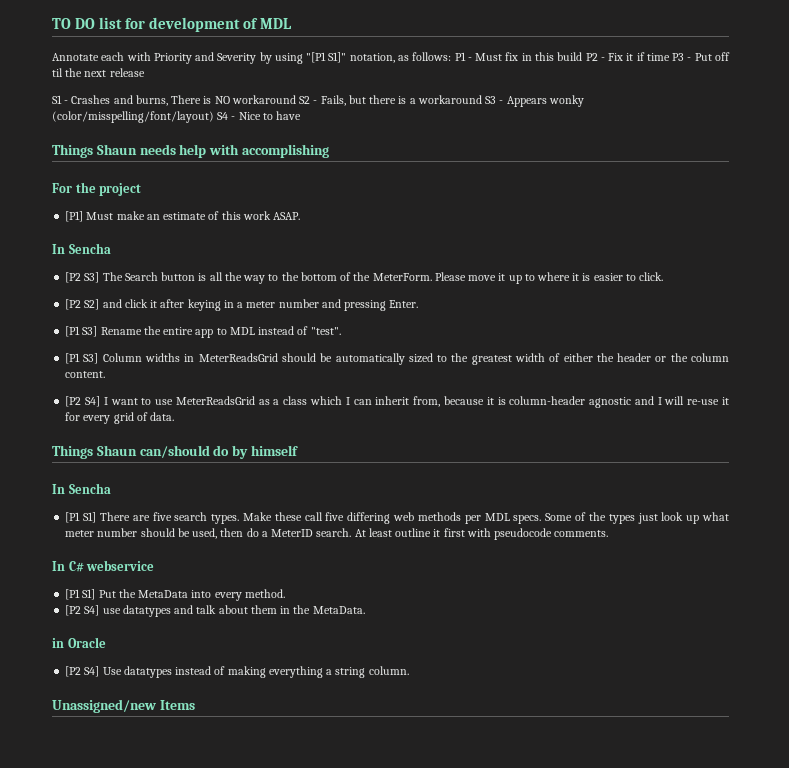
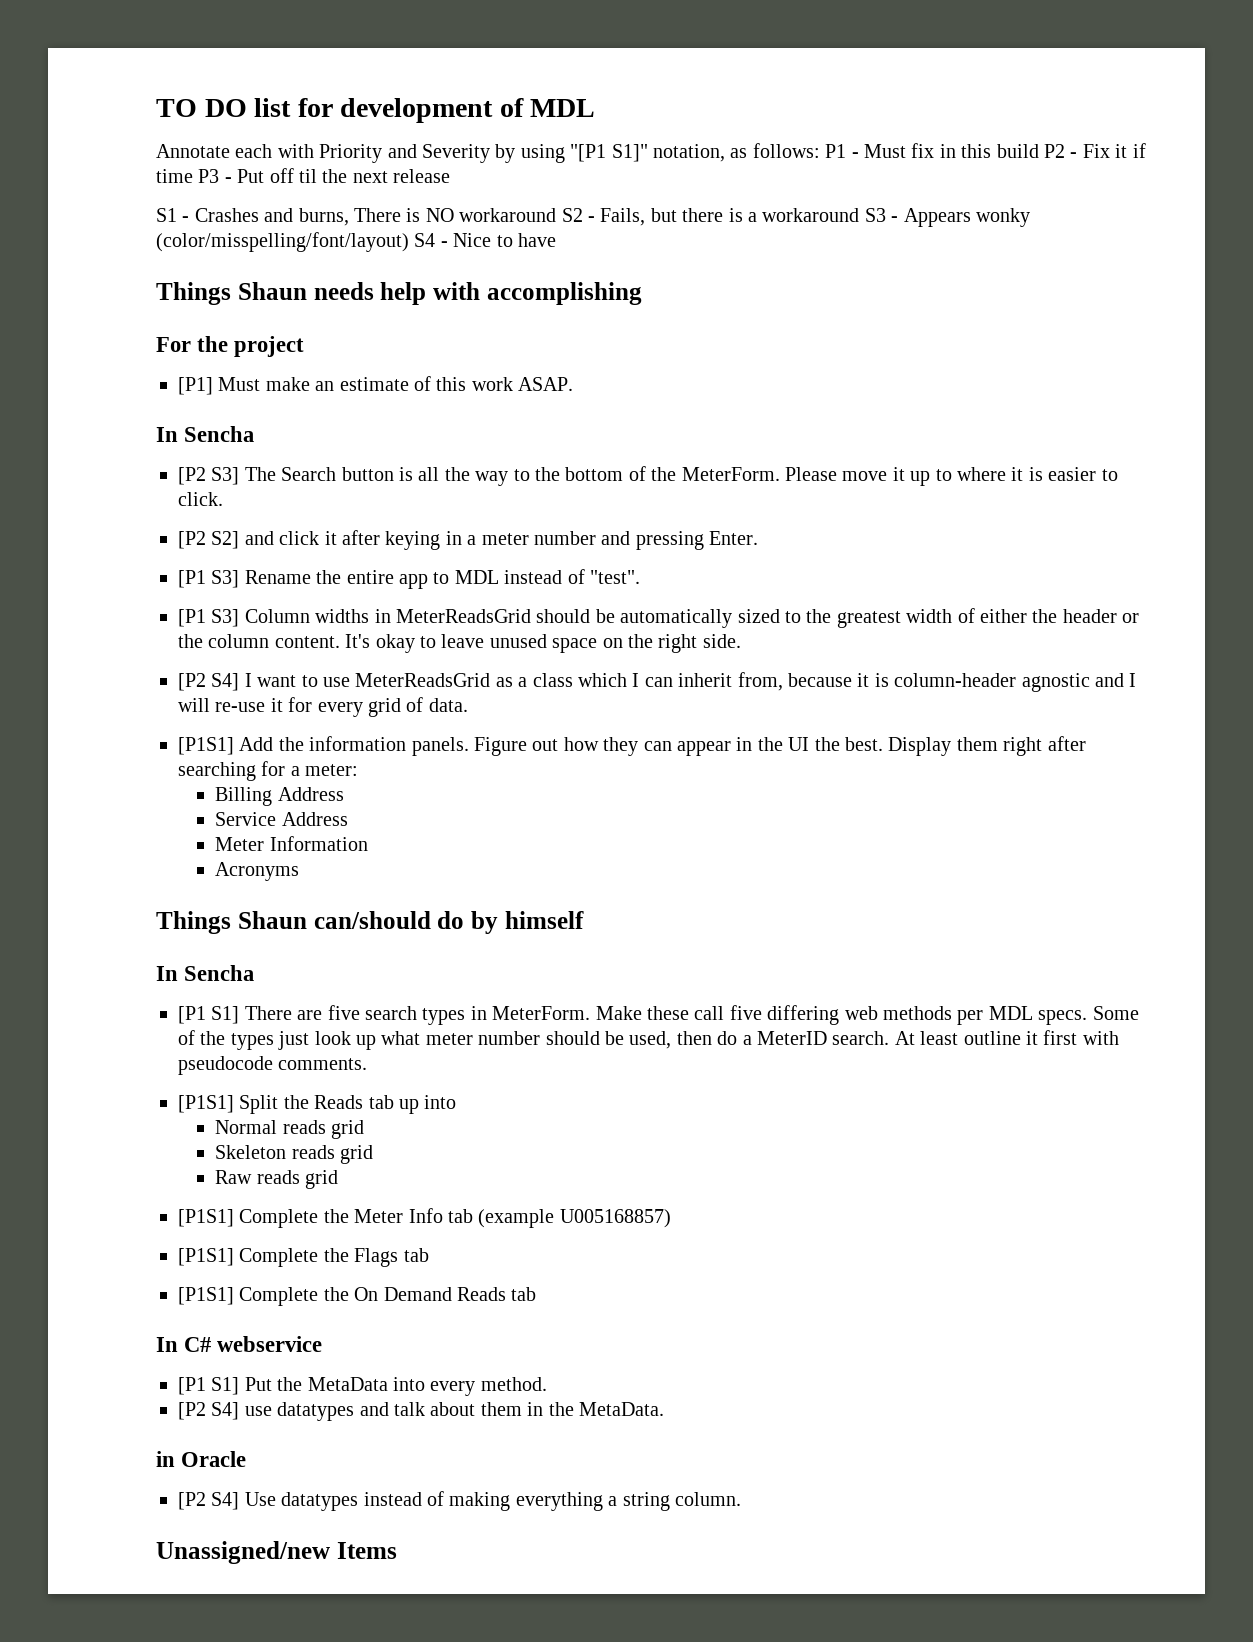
+ It's okay to leave unused space on the right side.
+ [P1S1] Add the information panels. Figure out how they can appear in the UI the best. Display them right after searching for a meter:
+ Billing Address
+ Service Address
+ Meter Information
+ Acronyms
- [P1 S1] There are five search types.
+ [P1 S1] There are five search types in MeterForm.
+ [P1S1] Split the Reads tab up into
+ Normal reads grid
+ Skeleton reads grid
+ Raw reads grid
+ [P1S1] Complete the Meter Info tab (example U005168857)
+ [P1S1] Complete the Flags tab
+ [P1S1] Complete the On Demand Reads tab

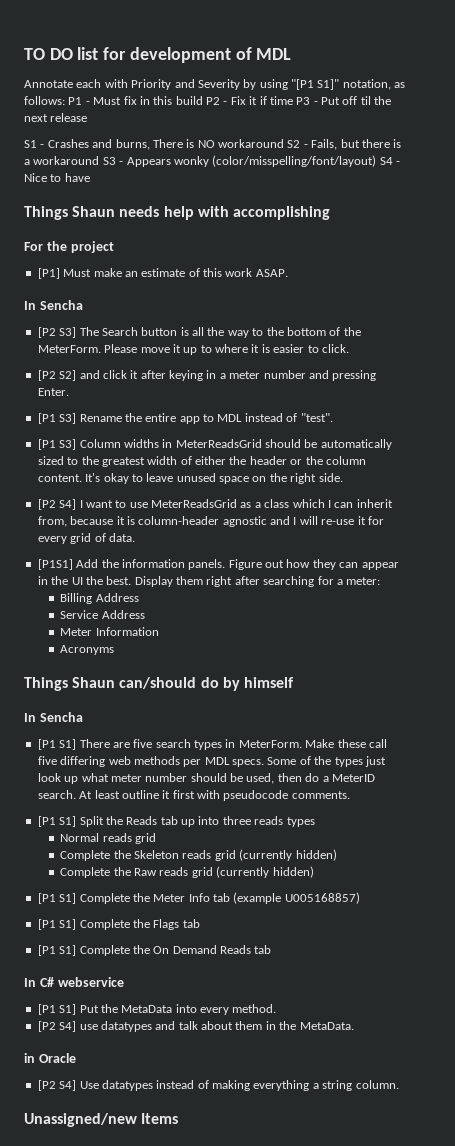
- [P1S1] Split the Reads tab up into
+ [P1 S1] Split the Reads tab up into three reads types
- Skeleton reads grid
- Raw reads grid
- [P1S1] Complete the Meter Info tab (example U005168857)
+ Complete the Skeleton reads grid (currently hidden)
+ Complete the Raw reads grid (currently hidden)
+ [P1 S1] Complete the Meter Info tab (example U005168857)
- [P1S1] Complete the Flags tab
+ [P1 S1] Complete the Flags tab
- [P1S1] Complete the On Demand Reads tab
+ [P1 S1] Complete the On Demand Reads tab

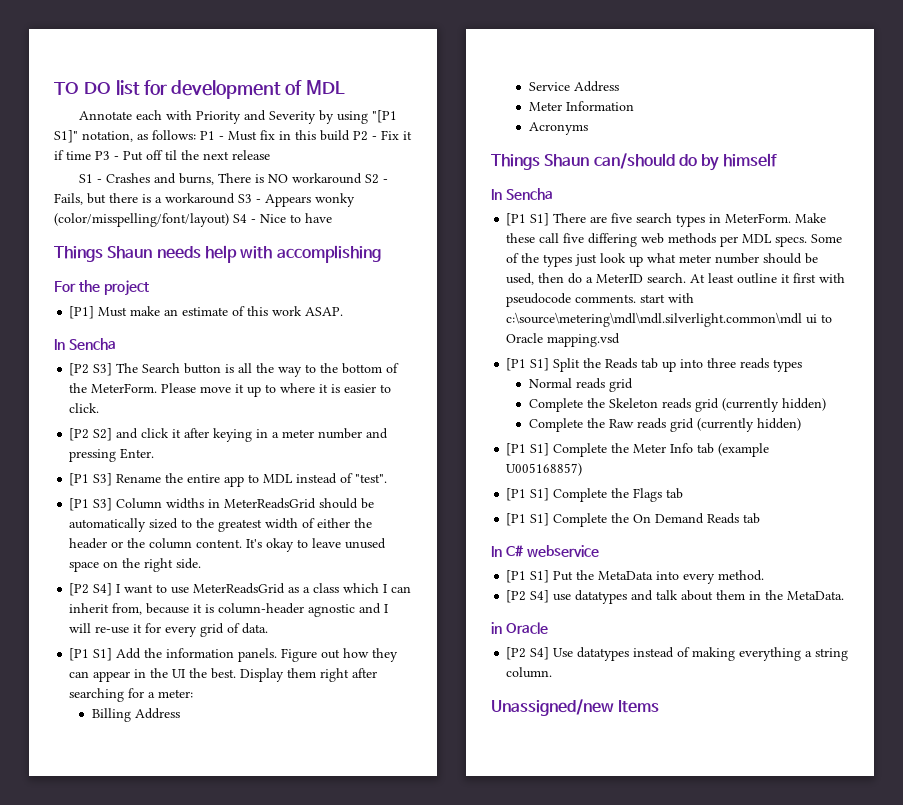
- [P1S1] Add the information panels.
+ [P1 S1] Add the information panels.
- At least outline it first with pseudocode comments.
+ At least outline it first with pseudocode comments. start with c:\source\metering\mdl\mdl.silverlight.common\mdl ui to Oracle mapping.vsd

